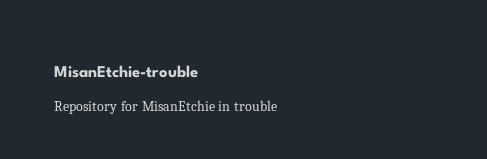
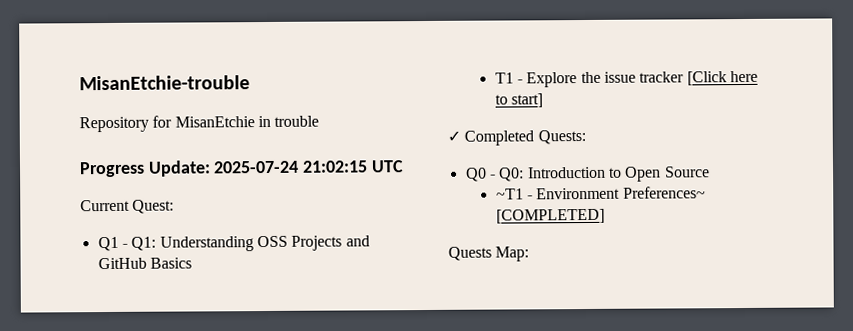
+ Progress Update: 2025-07-24 21:02:15 UTC
+ Current Quest:
+ Q1 - Q1: Understanding OSS Projects and GitHub Basics
+ T1 - Explore the issue tracker [Click here to start]
+ ✓ Completed Quests:
+ Q0 - Q0: Introduction to Open Source
+ ~T1 - Environment Preferences~ [COMPLETED]
+ Quests Map:

